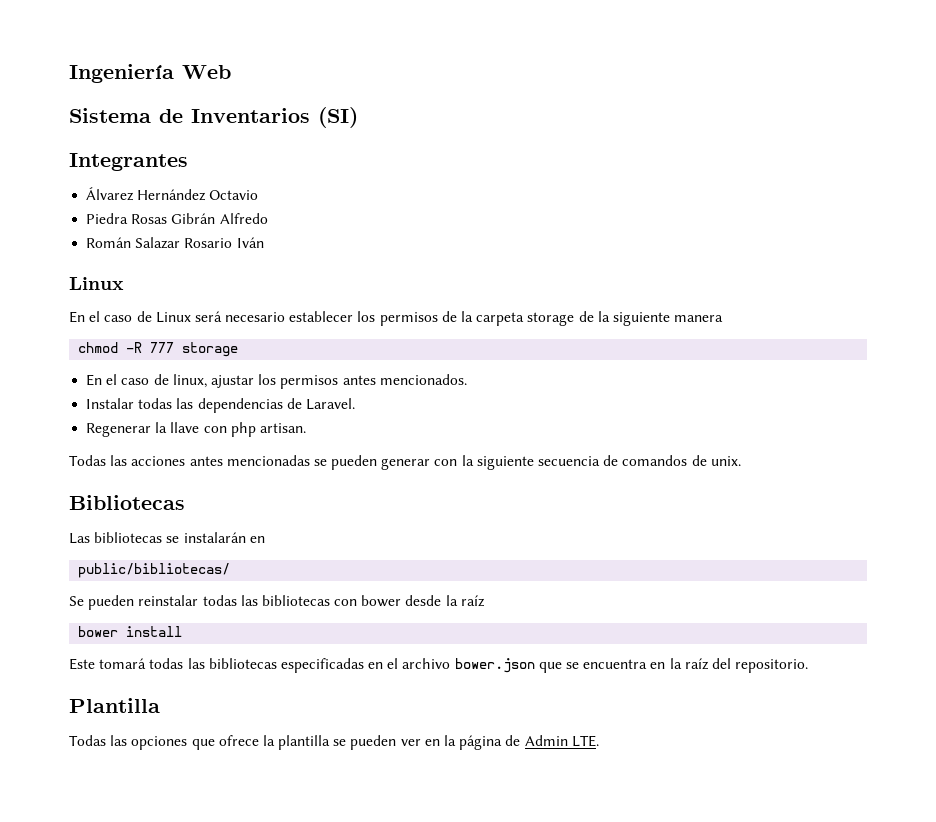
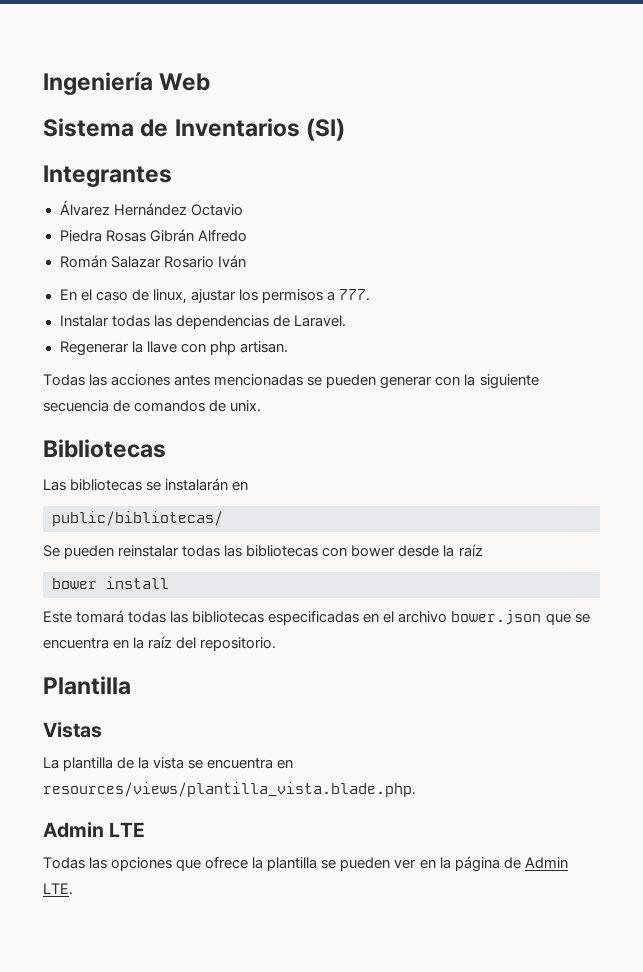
  Román Salazar Rosario Iván
- Linux
- En el caso de Linux será necesario establecer los permisos de la carpeta storage de la siguiente manera
- chmod -R 777 storage
- En el caso de linux, ajustar los permisos antes mencionados.
+ En el caso de linux, ajustar los permisos a 777.
+ Vistas
+ La plantilla de la vista se encuentra en resources/views/plantilla_vista.blade.php.
+ Admin LTE

